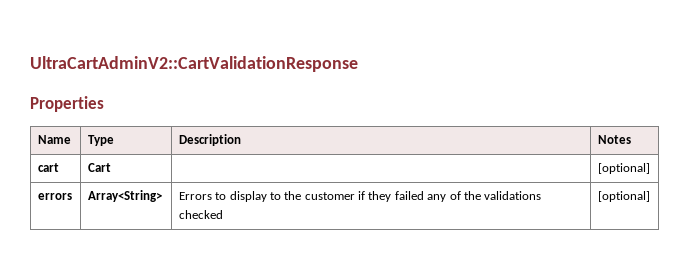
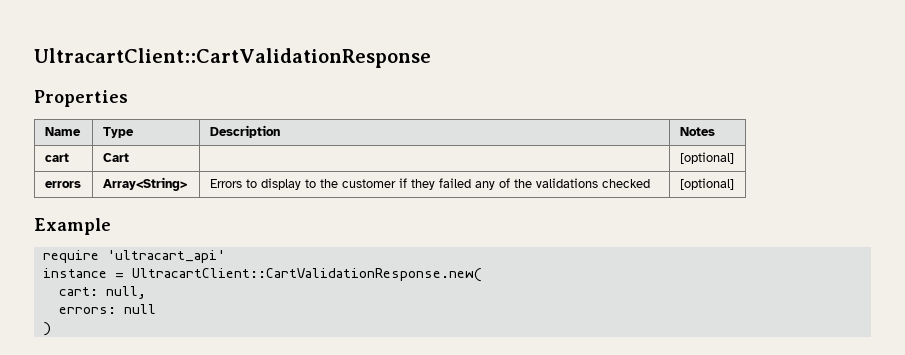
- UltraCartAdminV2::CartValidationResponse
+ UltracartClient::CartValidationResponse
+ Example
+ require 'ultracart_api'
+ instance = UltracartClient::CartValidationResponse.new(
+ cart: null,
+ errors: null
+ )

